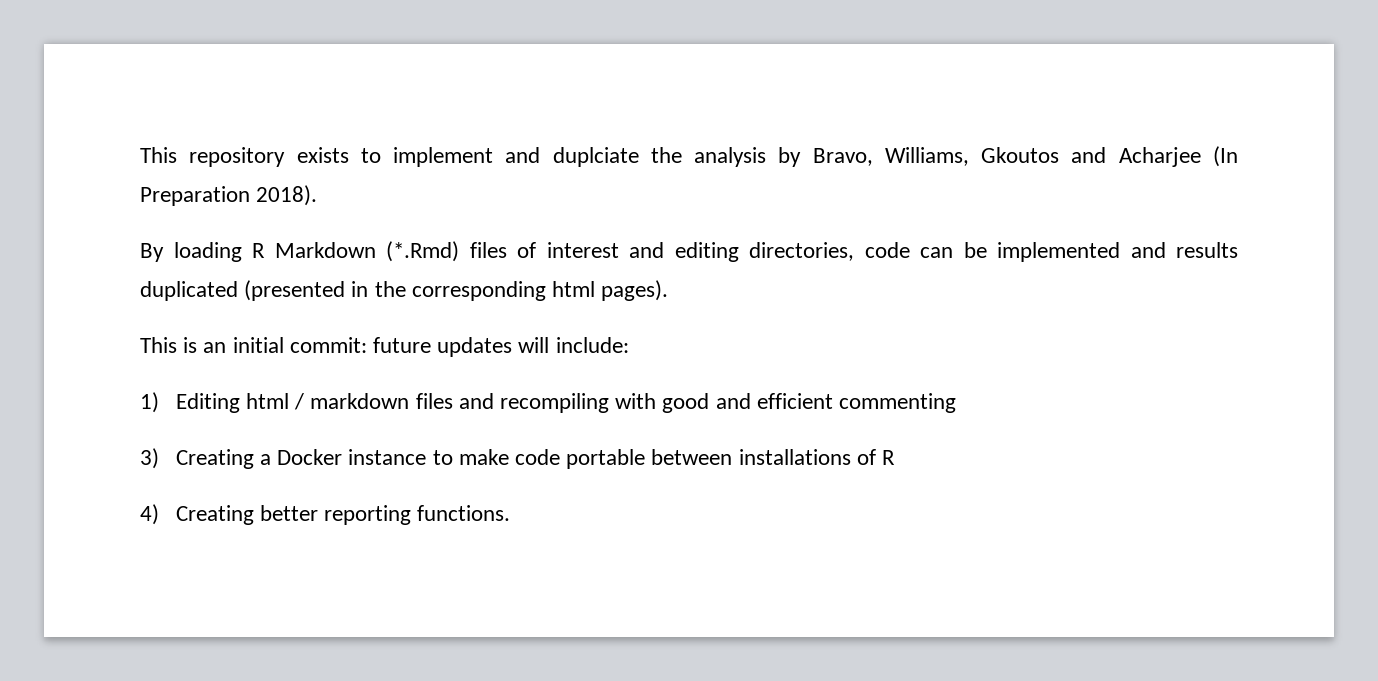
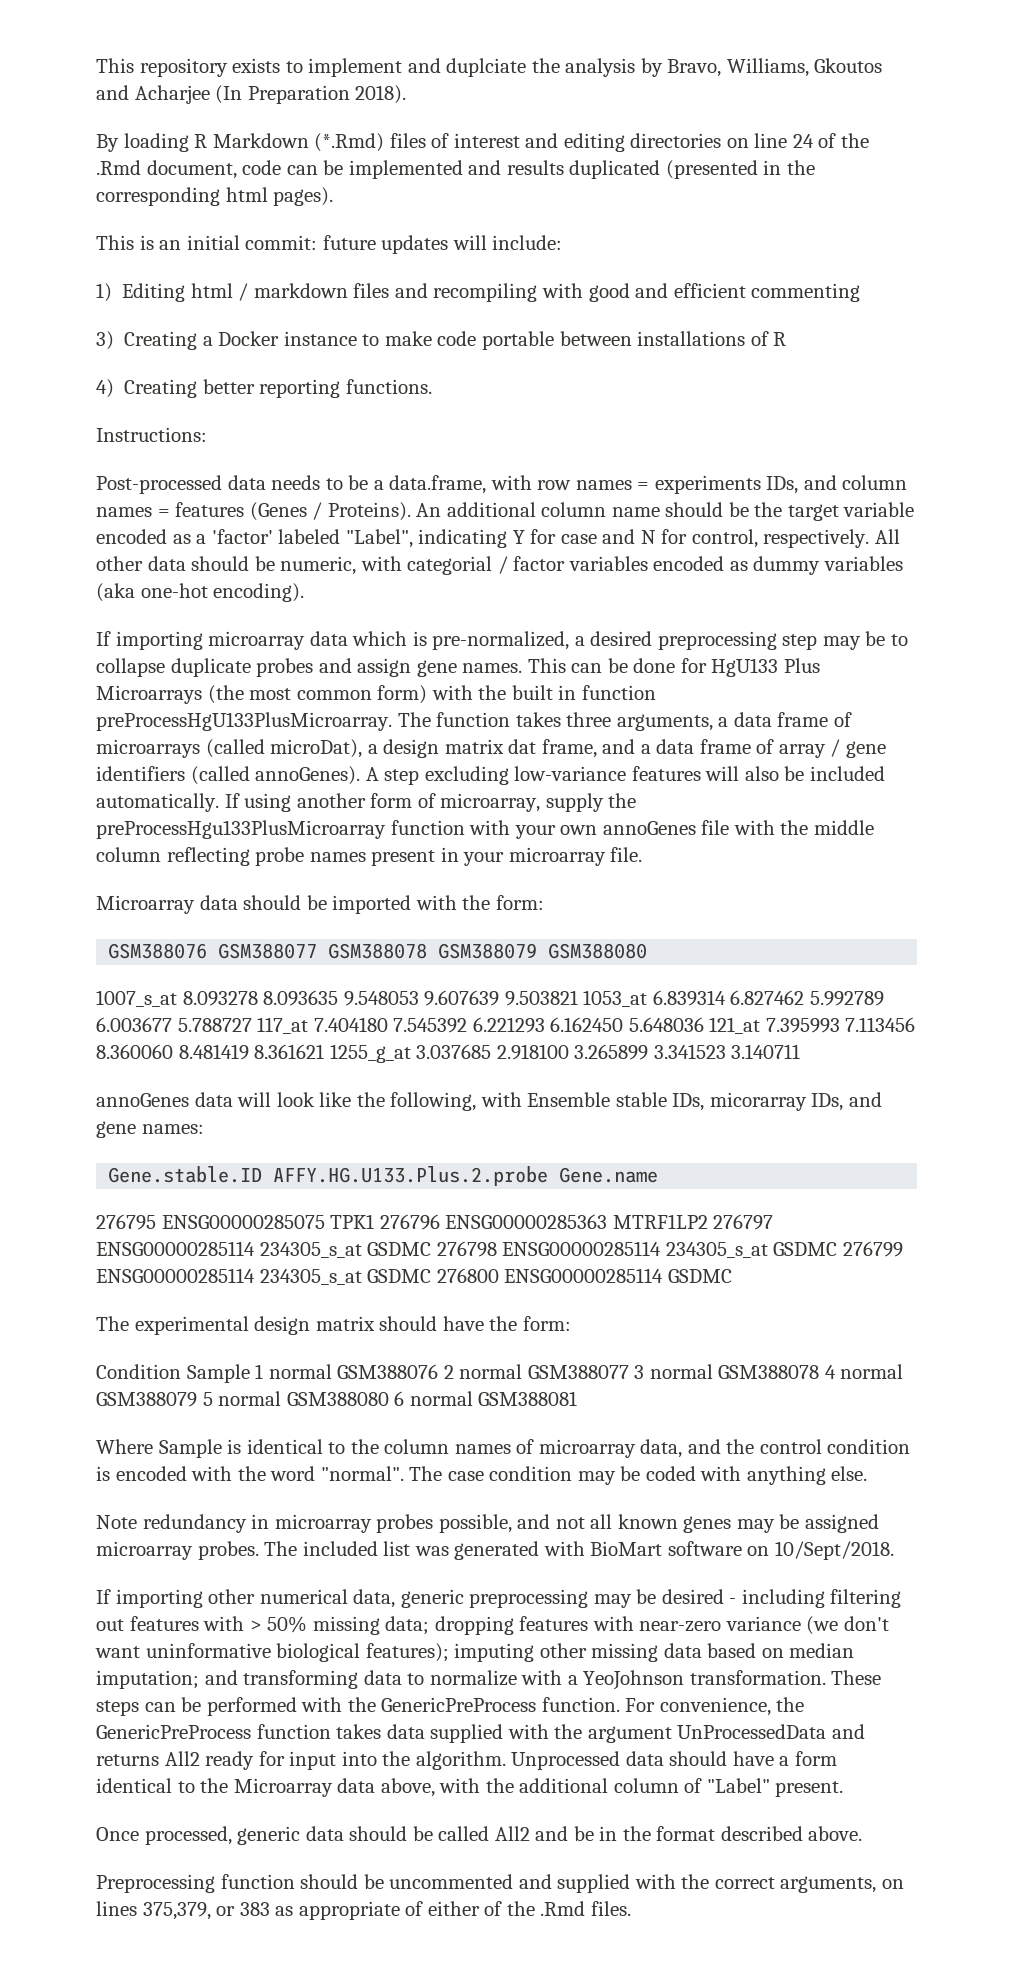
- By loading R Markdown (*.Rmd) files of interest and editing directories, code can be implemented and results duplicated (presented in the corresponding html pages).
+ By loading R Markdown (*.Rmd) files of interest and editing directories on line 24 of the .Rmd document, code can be implemented and results duplicated (presented in the corresponding html pages).
+ Instructions:
+ Post-processed data needs to be a data.frame, with row names = experiments IDs, and column names = features (Genes / Proteins). An additional column name should be the target variable encoded as a 'factor' labeled "Label", indicating Y for case and N for control, respectively. All other data should be numeric, with categorial / factor variables encoded as dummy variables (aka one-hot encoding).
+ If importing microarray data which is pre-normalized, a desired preprocessing step may be to collapse duplicate probes and assign gene names. This can be done for HgU133 Plus Microarrays (the most common form) with the built in function preProcessHgU133PlusMicroarray. The function takes three arguments, a data frame of microarrays (called microDat), a design matrix dat frame, and a data frame of array / gene identifiers (called annoGenes). A step excluding low-variance features will also be included automatically. If using another form of microarray, supply the preProcessHgu133PlusMicroarray function with your own annoGenes file with the middle column reflecting probe names present in your microarray file.
+ Microarray data should be imported with the form:
+ GSM388076 GSM388077 GSM388078 GSM388079 GSM388080
+ 1007_s_at 8.093278 8.093635 9.548053 9.607639 9.503821 1053_at 6.839314 6.827462 5.992789 6.003677 5.788727 117_at 7.404180 7.545392 6.221293 6.162450 5.648036 121_at 7.395993 7.113456 8.360060 8.481419 8.361621 1255_g_at 3.037685 2.918100 3.265899 3.341523 3.140711
+ annoGenes data will look like the following, with Ensemble stable IDs, micorarray IDs, and gene names:
+ Gene.stable.ID AFFY.HG.U133.Plus.2.probe Gene.name
+ 276795 ENSG00000285075 TPK1 276796 ENSG00000285363 MTRF1LP2 276797 ENSG00000285114 234305_s_at GSDMC 276798 ENSG00000285114 234305_s_at GSDMC 276799 ENSG00000285114 234305_s_at GSDMC 276800 ENSG00000285114 GSDMC
+ The experimental design matrix should have the form:
+ Condition Sample 1 normal GSM388076 2 normal GSM388077 3 normal GSM388078 4 normal GSM388079 5 normal GSM388080 6 normal GSM388081
+ Where Sample is identical to the column names of microarray data, and the control condition is encoded with the word "normal". The case condition may be coded with anything else.
+ Note redundancy in microarray probes possible, and not all known genes may be assigned microarray probes. The included list was generated with BioMart software on 10/Sept/2018.
+ If importing other numerical data, generic preprocessing may be desired - including filtering out features with > 50% missing data; dropping features with near-zero variance (we don't want uninformative biological features); imputing other missing data based on median imputation; and transforming data to normalize with a YeoJohnson transformation. These steps can be performed with the GenericPreProcess function. For convenience, the GenericPreProcess function takes data supplied with the argument UnProcessedData and returns All2 ready for input into the algorithm. Unprocessed data should have a form identical to the Microarray data above, with the additional column of "Label" present.
+ Once processed, generic data should be called All2 and be in the format described above.
+ Preprocessing function should be uncommented and supplied with the correct arguments, on lines 375,379, or 383 as appropriate of either of the .Rmd files.

